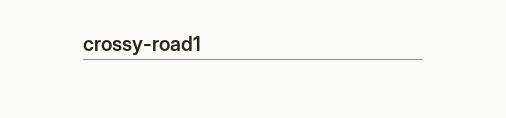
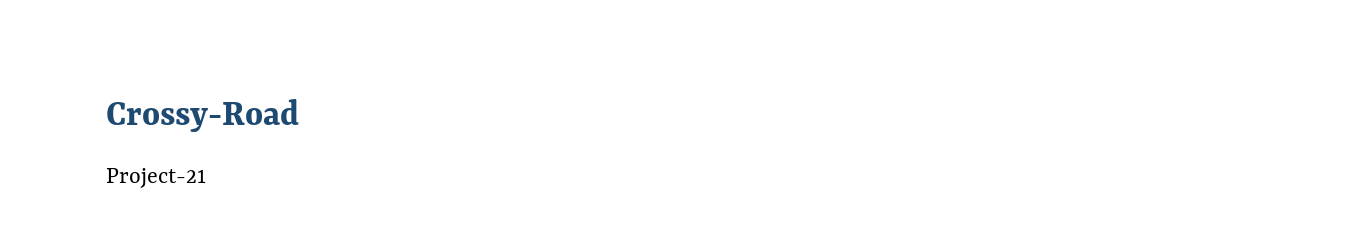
- crossy-road1
+ Crossy-Road
+ Project-21

